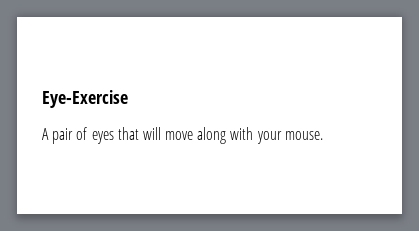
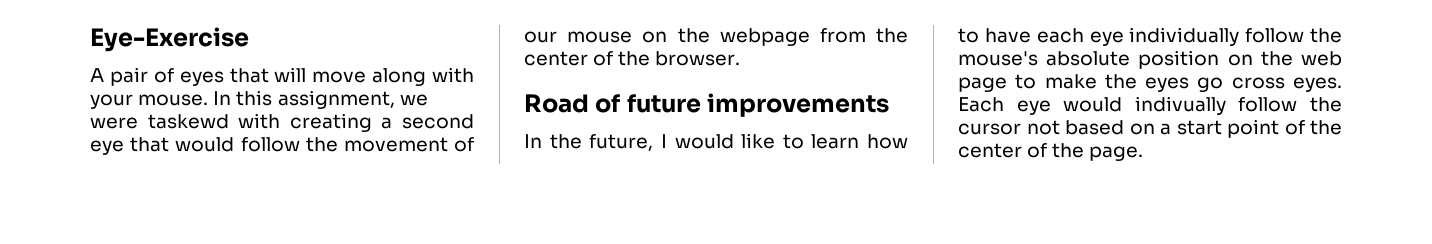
+ In this assignment, we were taskewd with creating a second eye that would follow the movement of our mouse on the webpage from the center of the browser.
+ Road of future improvements
+ In the future, I would like to learn how to have each eye individually follow the mouse's absolute position on the web page to make the eyes go cross eyes. Each eye would indivually follow the cursor not based on a start point of the center of the page.

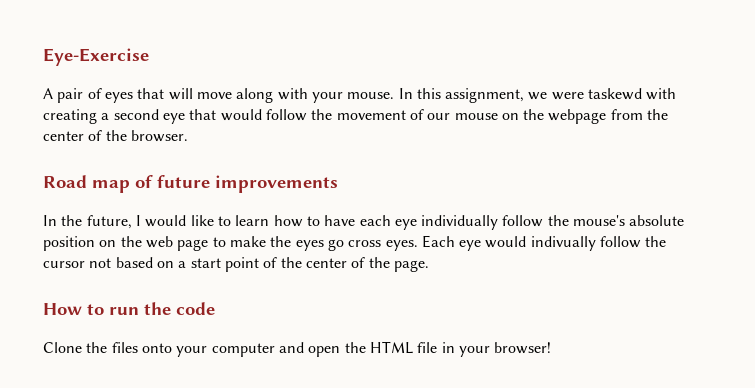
- Road of future improvements
+ Road map of future improvements
+ How to run the code
+ Clone the files onto your computer and open the HTML file in your browser!

